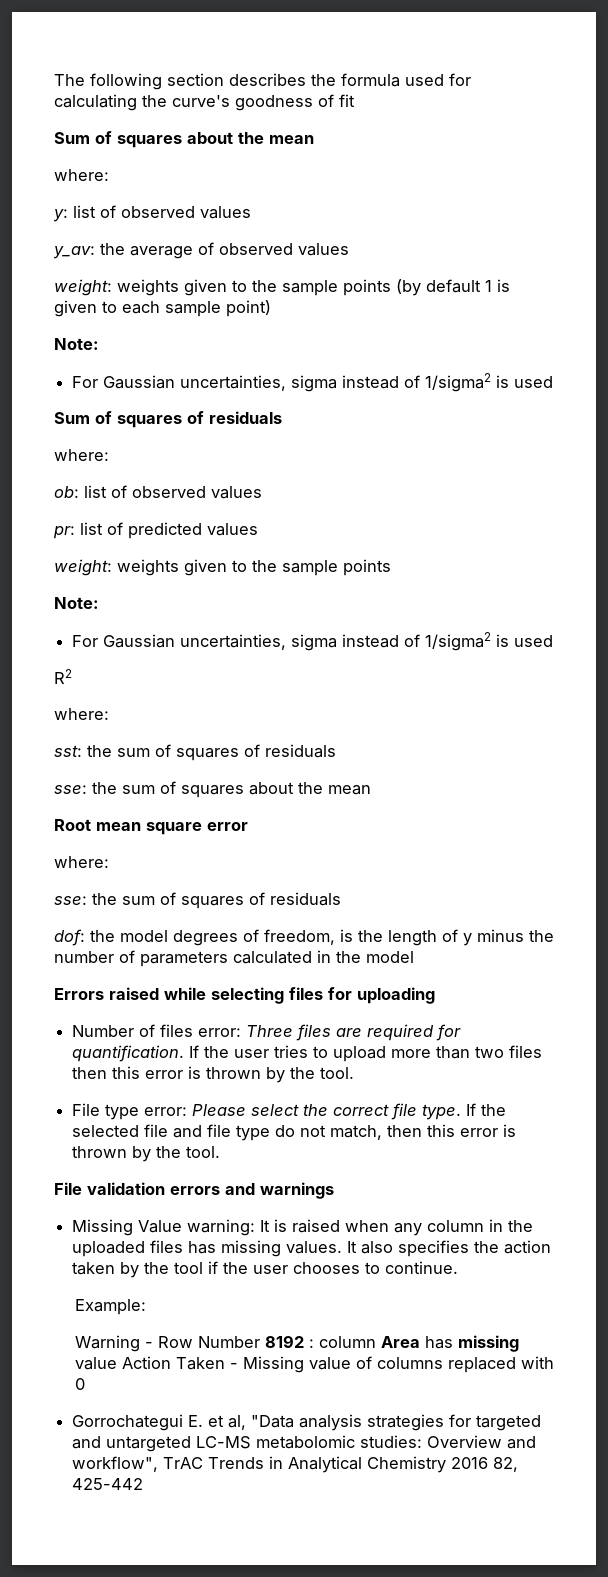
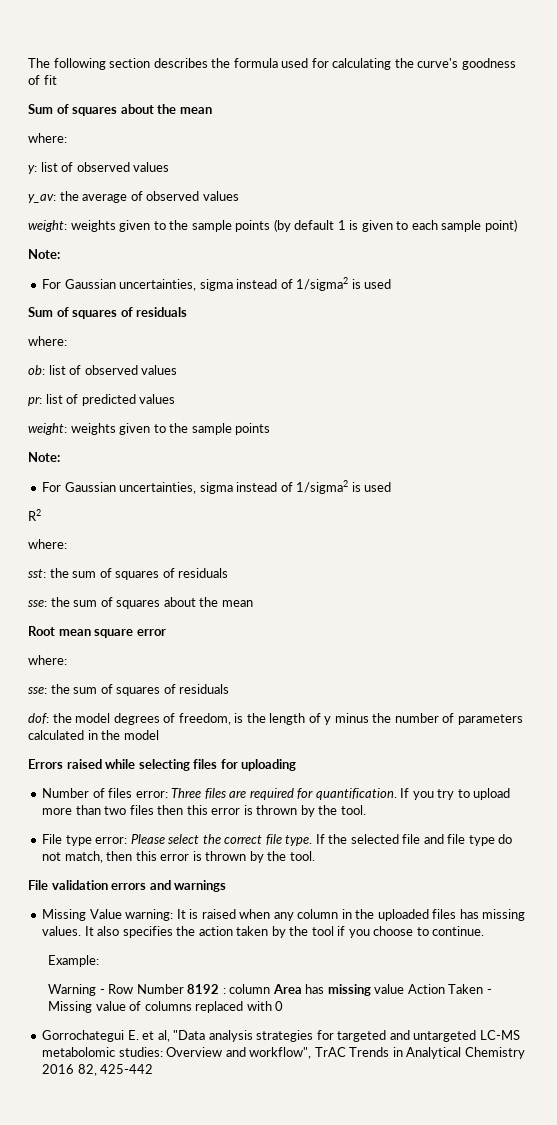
- If the user tries to upload more than two files then this error is thrown by the tool.
+ If you try to upload more than two files then this error is thrown by the tool.
- It also specifies the action taken by the tool if the user chooses to continue.
+ It also specifies the action taken by the tool if you choose to continue.

